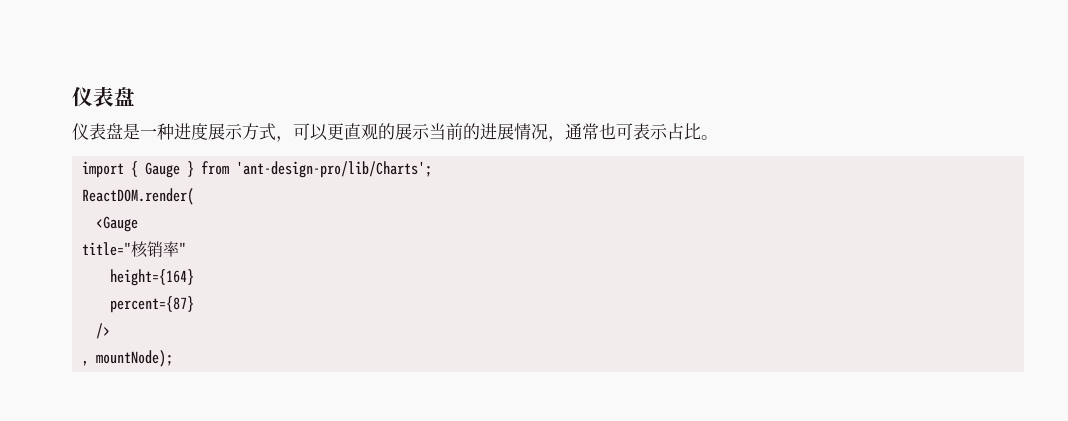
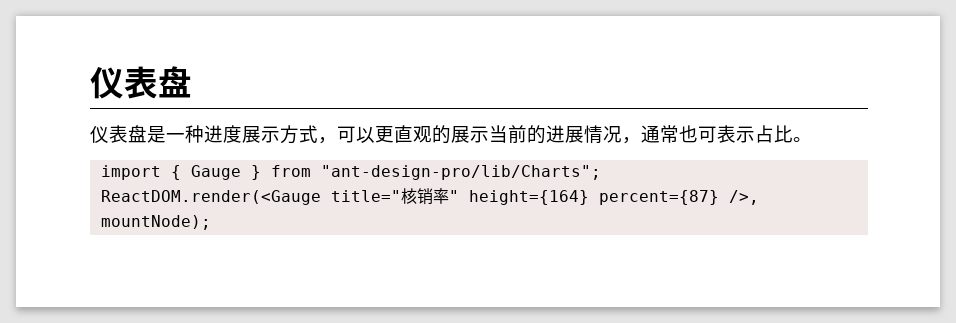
- import { Gauge } from 'ant-design-pro/lib/Charts';
- ReactDOM.render(
- <Gauge
- title="核销率"
- height={164}
- percent={87}
- />
- , mountNode);
+ import { Gauge } from "ant-design-pro/lib/Charts";
+ ReactDOM.render(<Gauge title="核销率" height={164} percent={87} />, mountNode);

